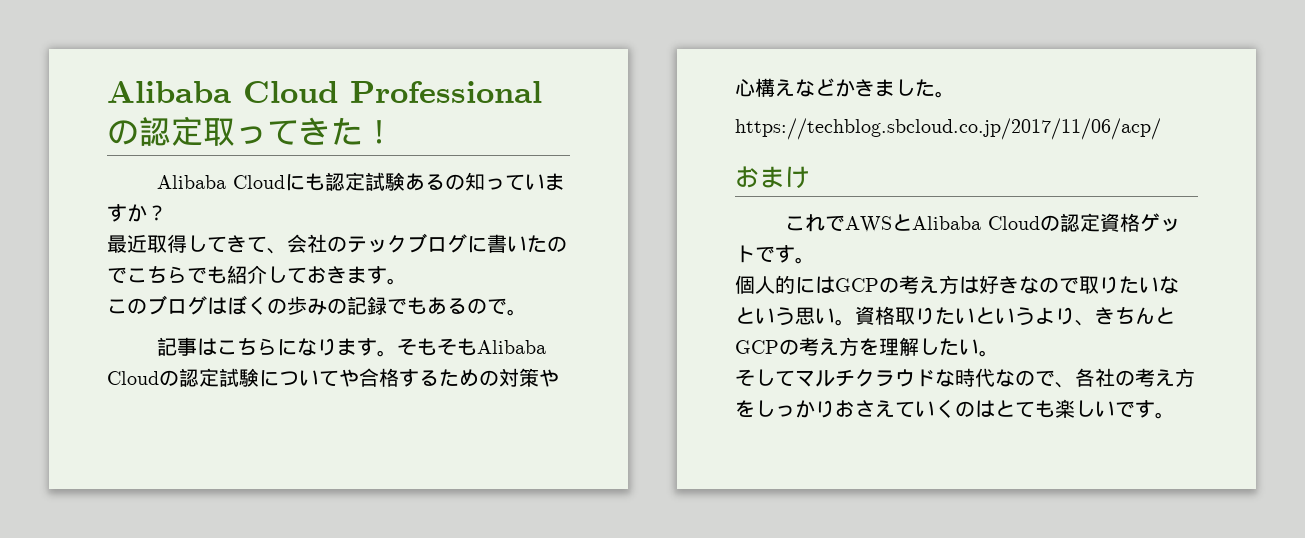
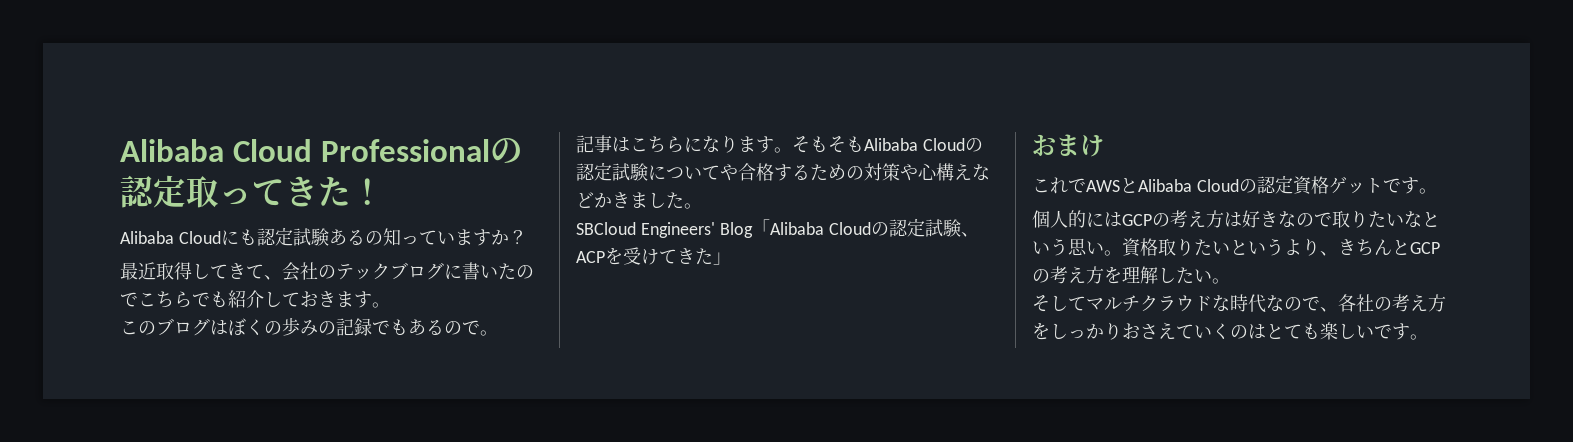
- https://techblog.sbcloud.co.jp/2017/11/06/acp/
+ SBCloud Engineers' Blog「Alibaba Cloudの認定試験、ACPを受けてきた」

